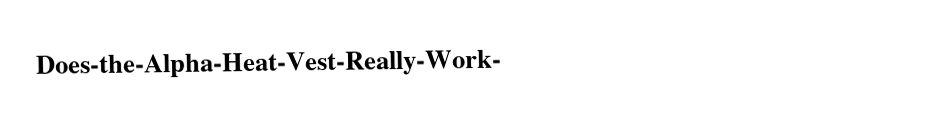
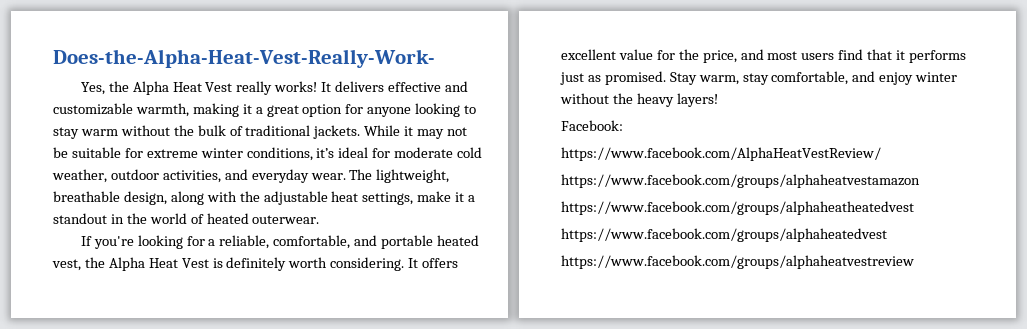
+ Yes, the Alpha Heat Vest really works! It delivers effective and customizable warmth, making it a great option for anyone looking to stay warm without the bulk of traditional jackets. While it may not be suitable for extreme winter conditions, it’s ideal for moderate cold weather, outdoor activities, and everyday wear. The lightweight, breathable design, along with the adjustable heat settings, make it a standout in the world of heated outerwear.
+ If you're looking for a reliable, comfortable, and portable heated vest, the Alpha Heat Vest is definitely worth considering. It offers excellent value for the price, and most users find that it performs just as promised. Stay warm, stay comfortable, and enjoy winter without the heavy layers!
+ Facebook:
+ https://www.facebook.com/AlphaHeatVestReview/
+ https://www.facebook.com/groups/alphaheatvestamazon
+ https://www.facebook.com/groups/alphaheatheatedvest
+ https://www.facebook.com/groups/alphaheatedvest
+ https://www.facebook.com/groups/alphaheatvestreview

